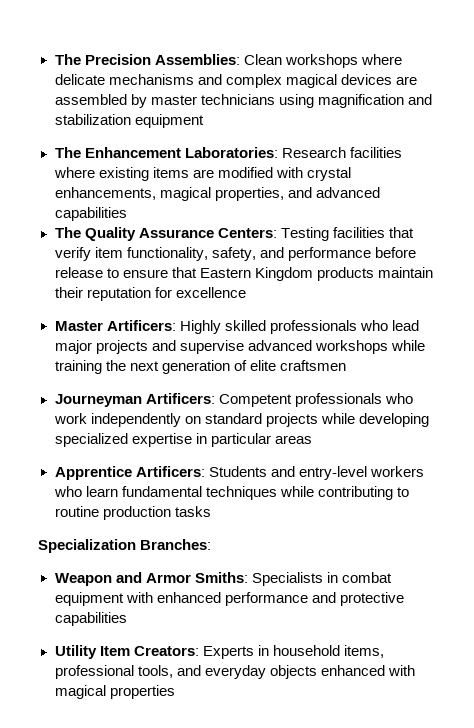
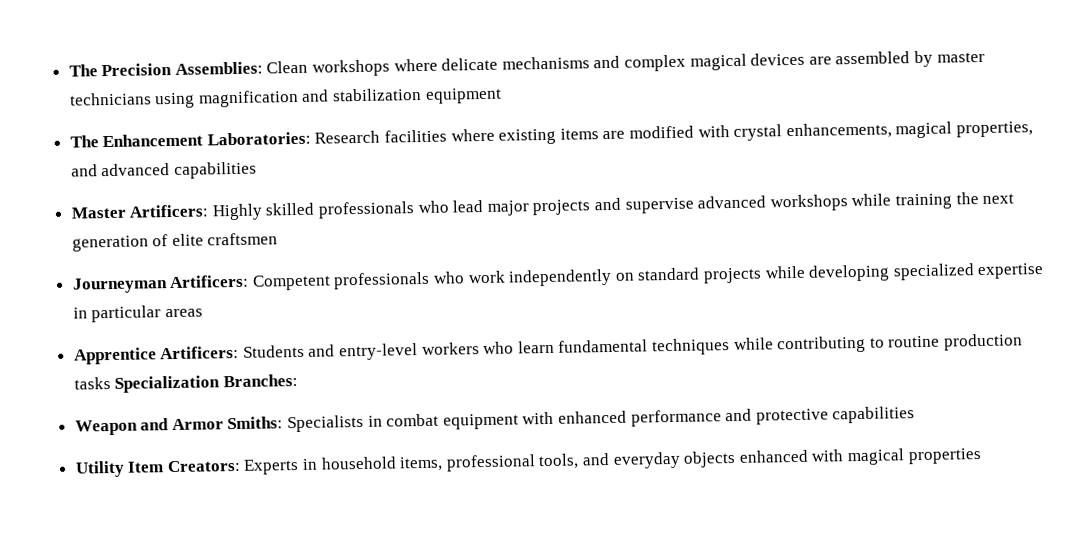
- The Quality Assurance Centers: Testing facilities that verify item functionality, safety, and performance before release to ensure that Eastern Kingdom products maintain their reputation for excellence
- Apprentice Artificers: Students and entry-level workers who learn fundamental techniques while contributing to routine production tasks
- Specialization Branches:
+ Apprentice Artificers: Students and entry-level workers who learn fundamental techniques while contributing to routine production tasks Specialization Branches:

